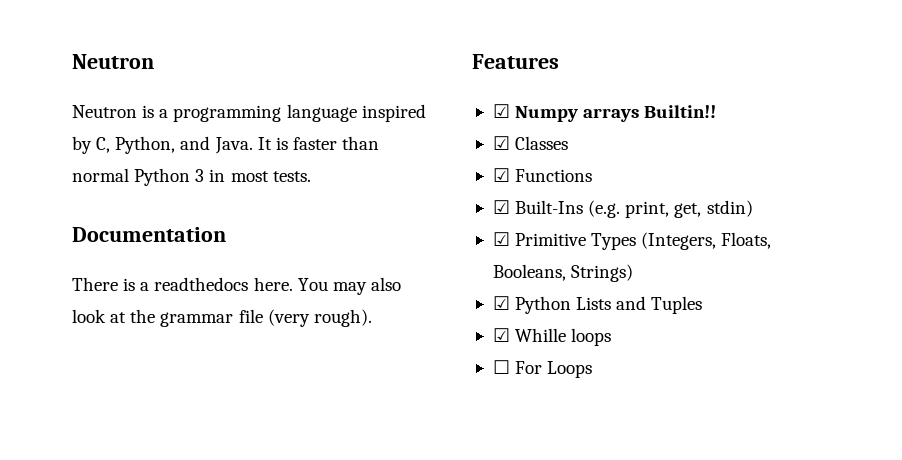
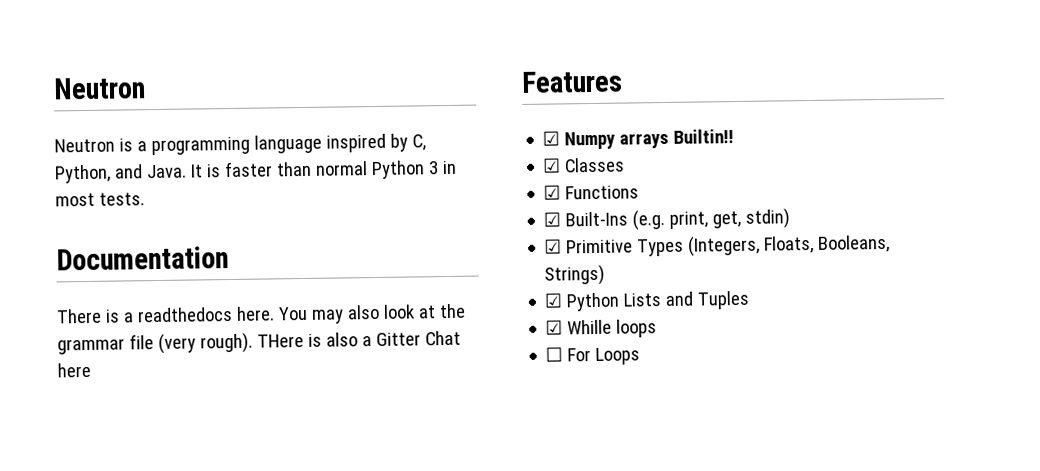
+ THere is also a Gitter Chat here

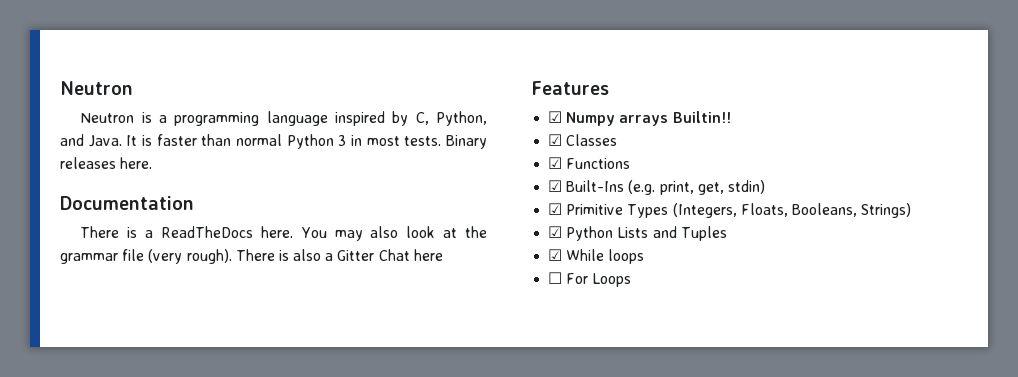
+ Binary releases here.
- There is a readthedocs here.
+ There is a ReadTheDocs here.
- THere is also a Gitter Chat here
+ There is also a Gitter Chat here
- ☑ Whille loops
+ ☑ While loops

